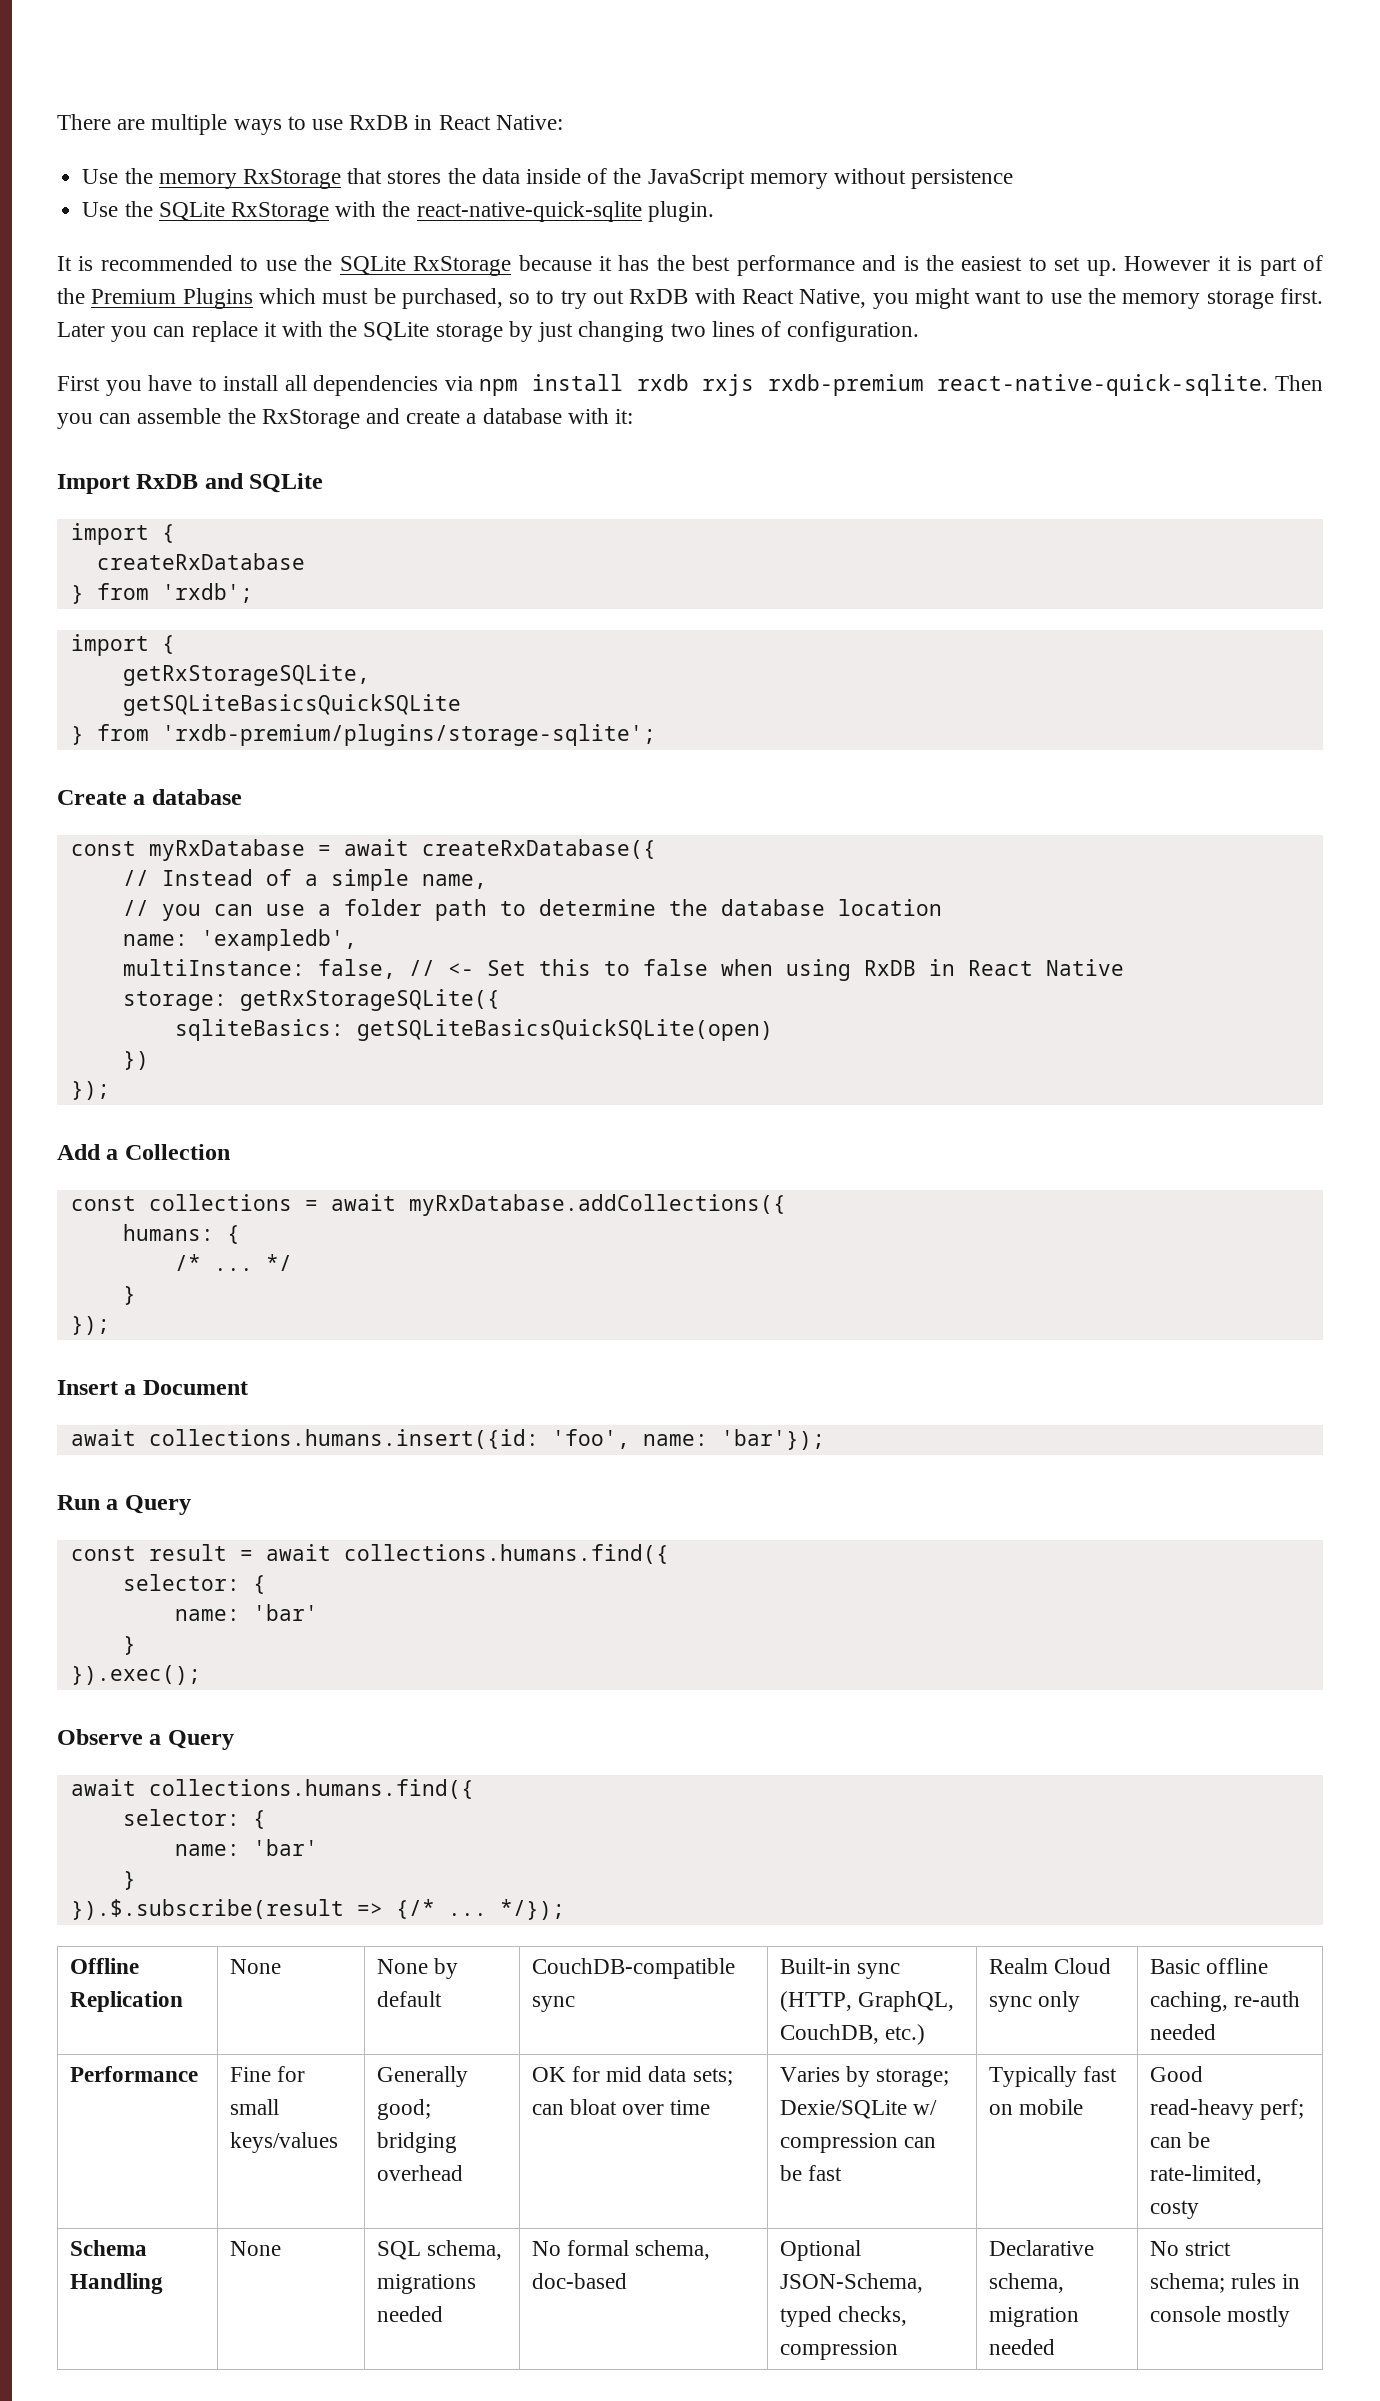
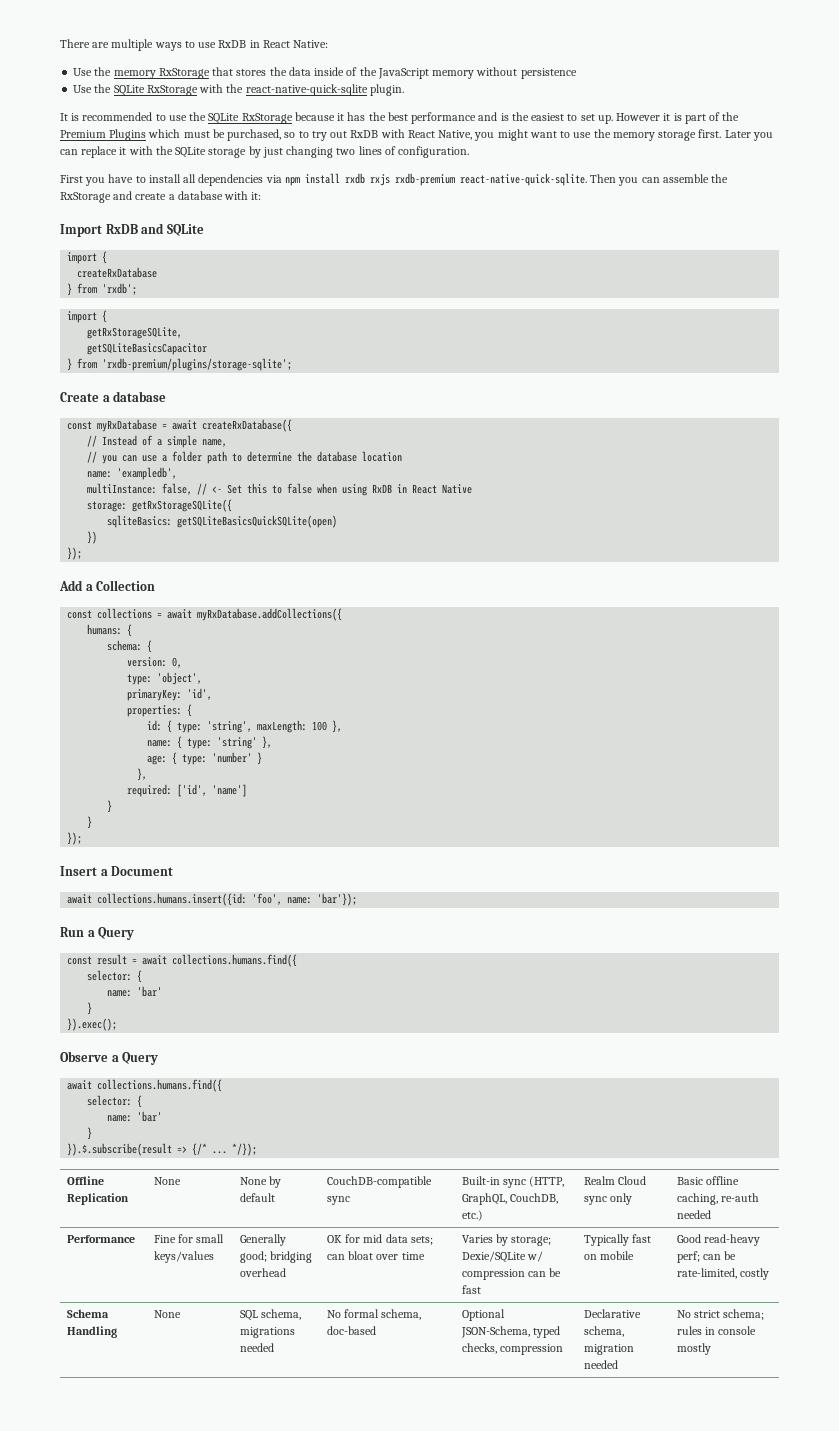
- getSQLiteBasicsQuickSQLite
+ getSQLiteBasicsCapacitor
- /* ... */
+ schema: {
+ version: 0,
+ type: 'object',
+ primaryKey: 'id',
+ properties: {
+ id: { type: 'string', maxLength: 100 },
+ name: { type: 'string' },
+ age: { type: 'number' }
+ },
+ required: ['id', 'name']
+ }
- Performance | Fine for small keys/values | Generally good; bridging overhead | OK for mid data sets; can bloat over time | Varies by storage; Dexie/SQLite w/ compression can be fast | Typically fast on mobile | Good read-heavy perf; can be rate-limited, costy
+ Performance | Fine for small keys/values | Generally good; bridging overhead | OK for mid data sets; can bloat over time | Varies by storage; Dexie/SQLite w/ compression can be fast | Typically fast on mobile | Good read-heavy perf; can be rate-limited, costly

